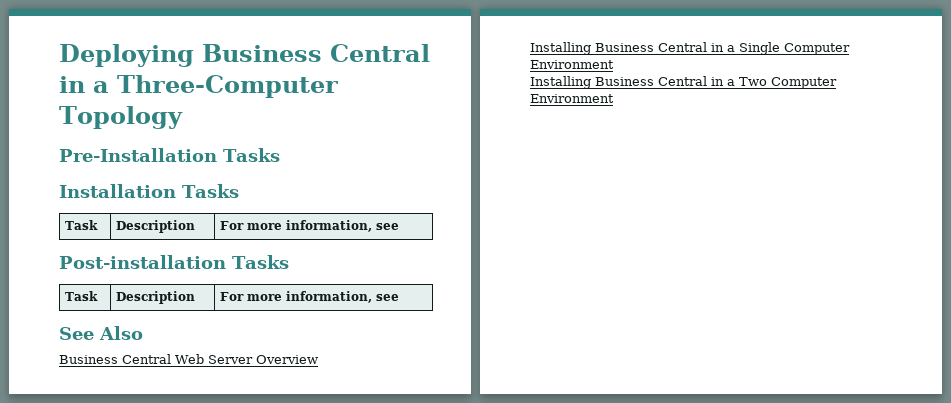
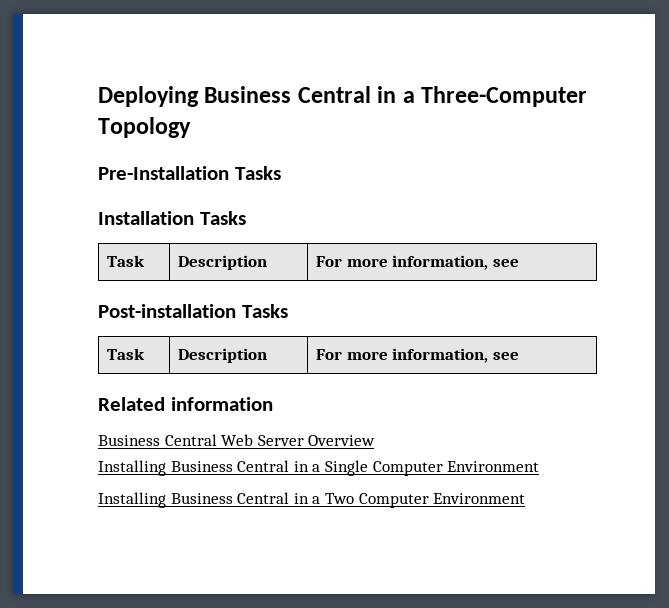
- See Also
+ Related information

